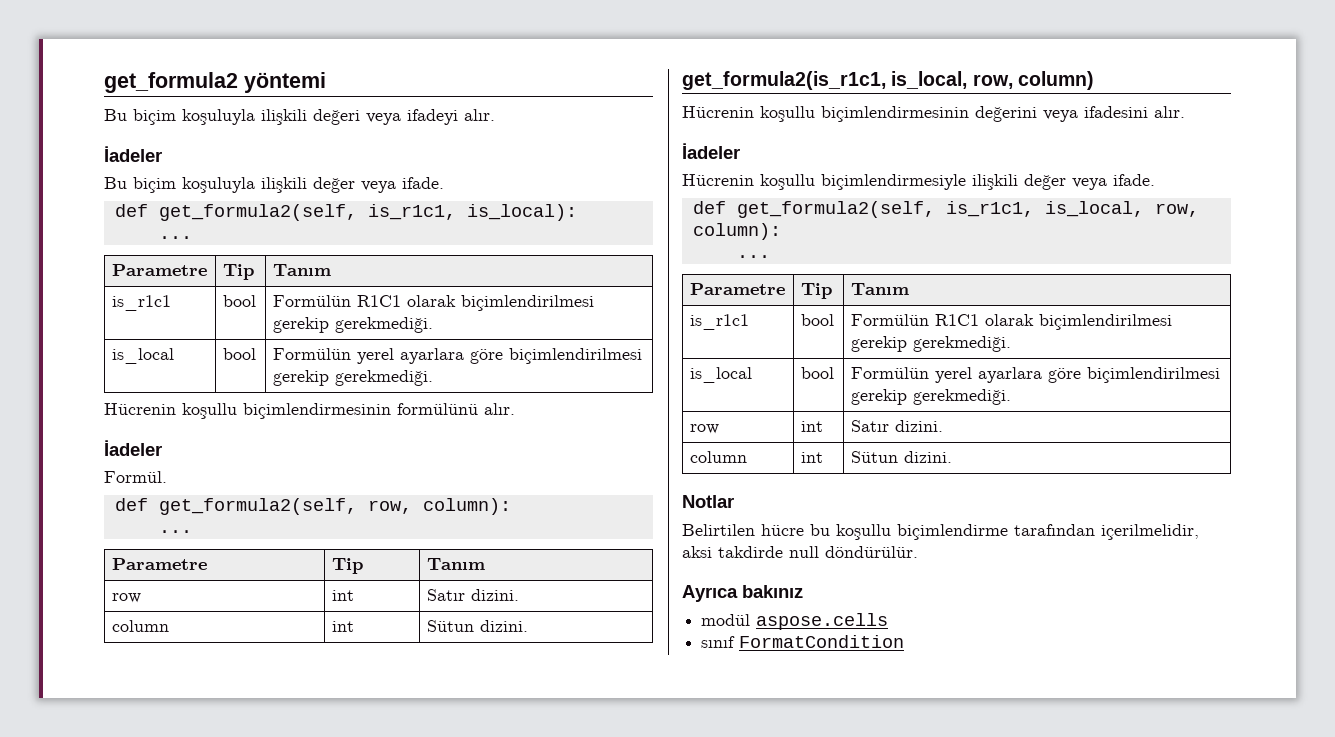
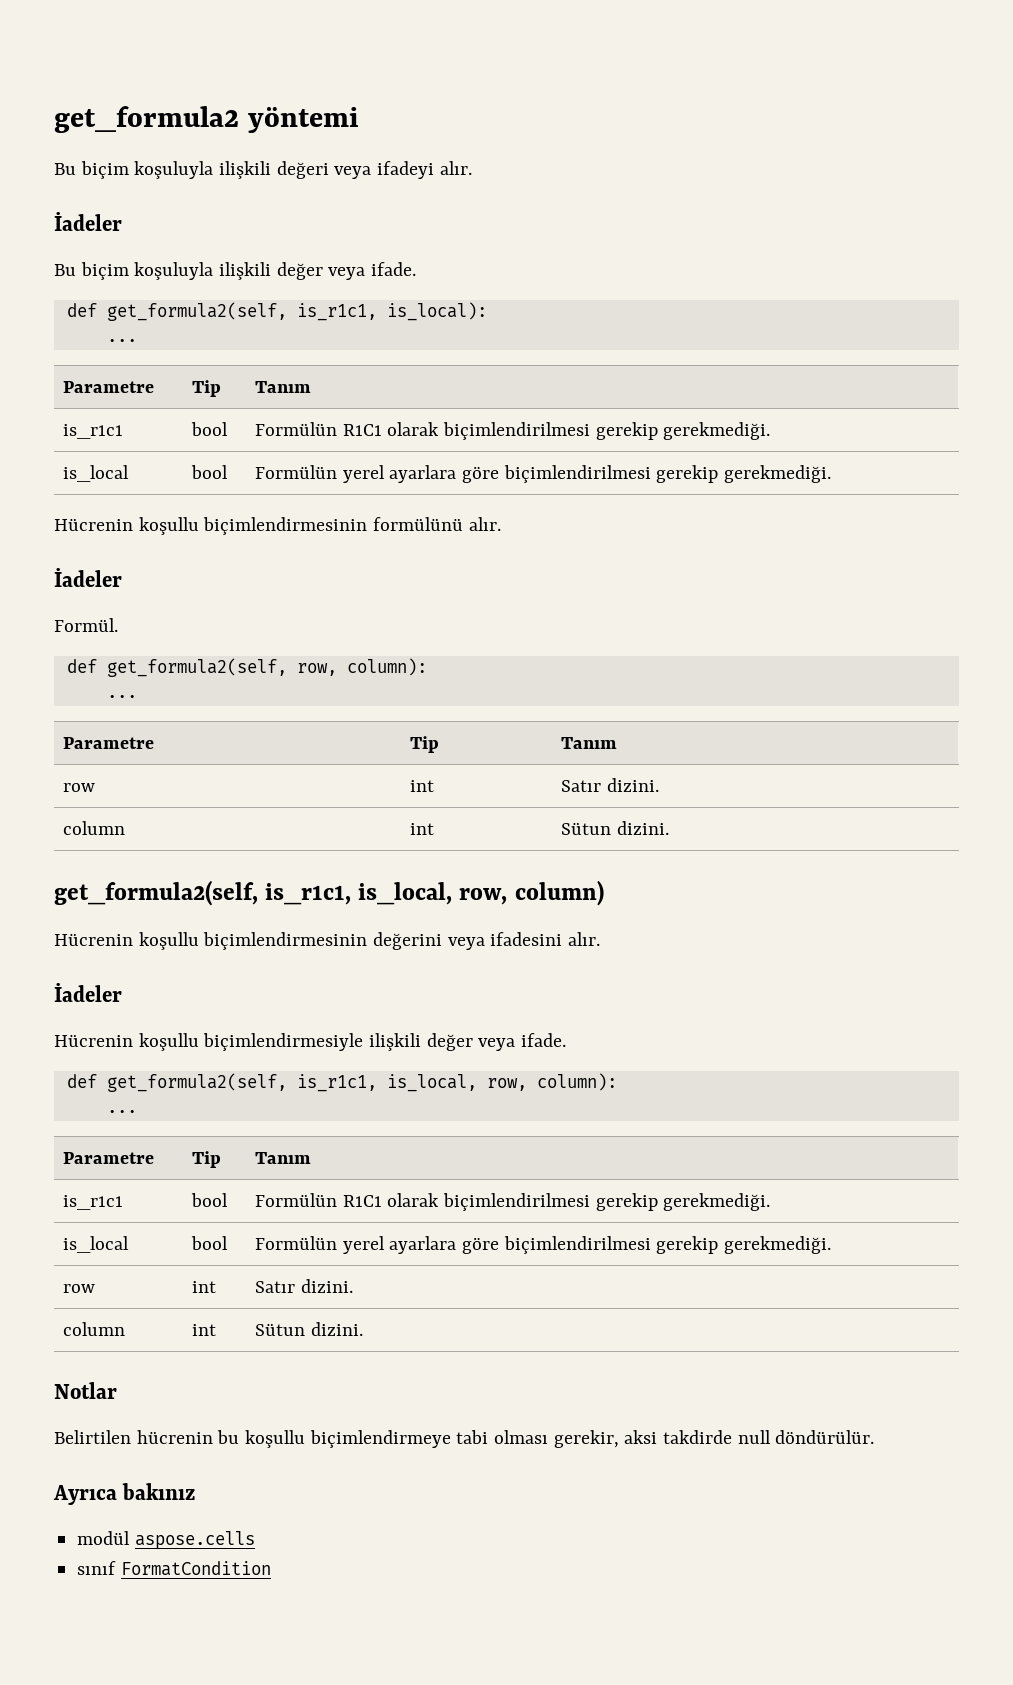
- get_formula2(is_r1c1, is_local, row, column)
+ get_formula2(self, is_r1c1, is_local, row, column)
- Belirtilen hücre bu koşullu biçimlendirme tarafından içerilmelidir, aksi takdirde null döndürülür.
+ Belirtilen hücrenin bu koşullu biçimlendirmeye tabi olması gerekir, aksi takdirde null döndürülür.

